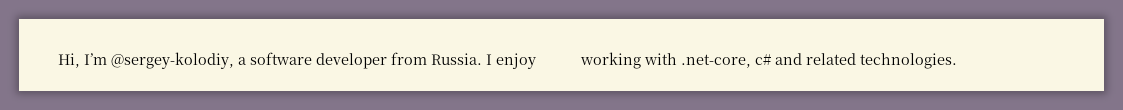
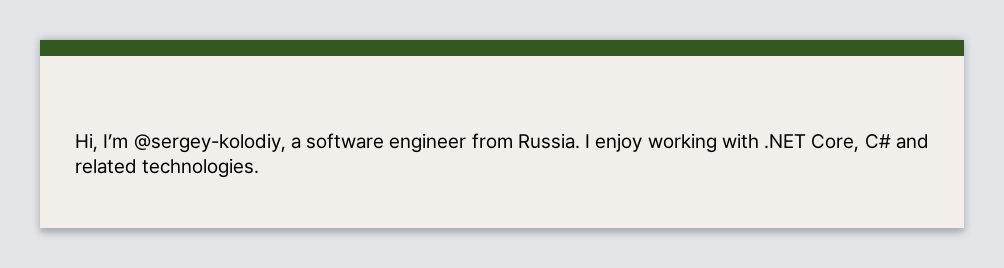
- Hi, I’m @sergey-kolodiy, a software developer from Russia.
+ Hi, I’m @sergey-kolodiy, a software engineer from Russia.
- I enjoy working with .net-core, c# and related technologies.
+ I enjoy working with .NET Core, C# and related technologies.

